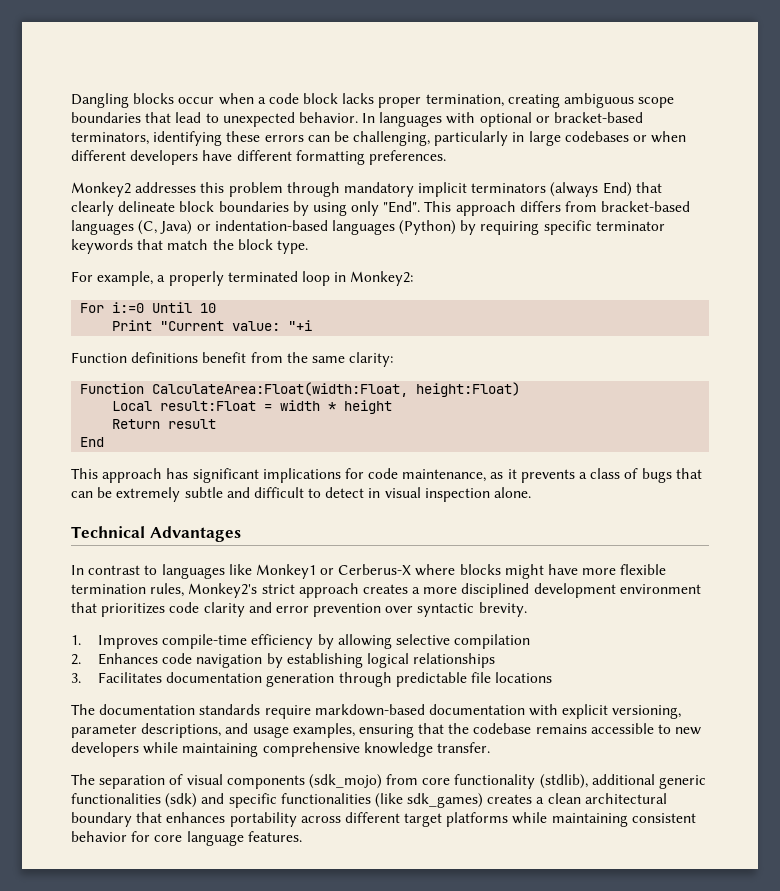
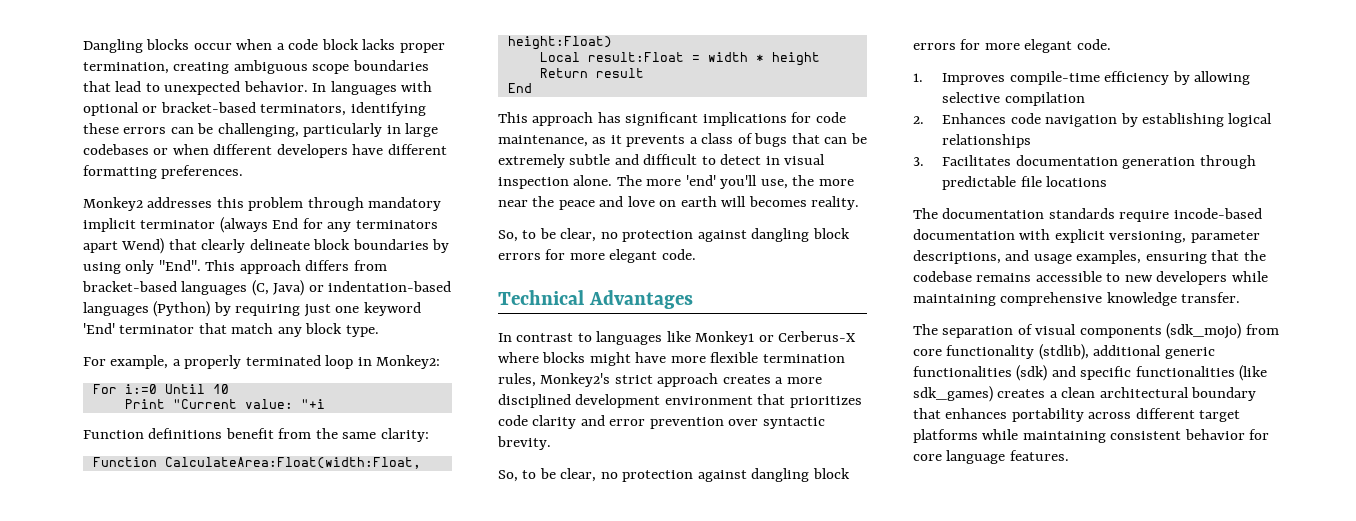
- Monkey2 addresses this problem through mandatory implicit terminators (always End) that clearly delineate block boundaries by using only "End".
+ Monkey2 addresses this problem through mandatory implicit terminator (always End for any terminators apart Wend) that clearly delineate block boundaries by using only "End".
- This approach differs from bracket-based languages (C, Java) or indentation-based languages (Python) by requiring specific terminator keywords that match the block type.
+ This approach differs from bracket-based languages (C, Java) or indentation-based languages (Python) by requiring just one keyword 'End' terminator that match any block type.
+ The more 'end' you'll use, the more near the peace and love on earth will becomes reality.
+ So, to be clear, no protection against dangling block errors for more elegant code.
  In contrast to languages like Monkey1 or Cerberus-X where blocks might have more flexible termination rules, Monkey2's strict approach creates a more disciplined development environment that prioritizes code clarity and error prevention over syntactic brevity.
+ So, to be clear, no protection against dangling block errors for more elegant code.
- The documentation standards require markdown-based documentation with explicit versioning, parameter descriptions, and usage examples, ensuring that the codebase remains accessible to new developers while maintaining comprehensive knowledge transfer.
+ The documentation standards require incode-based documentation with explicit versioning, parameter descriptions, and usage examples, ensuring that the codebase remains accessible to new developers while maintaining comprehensive knowledge transfer.

